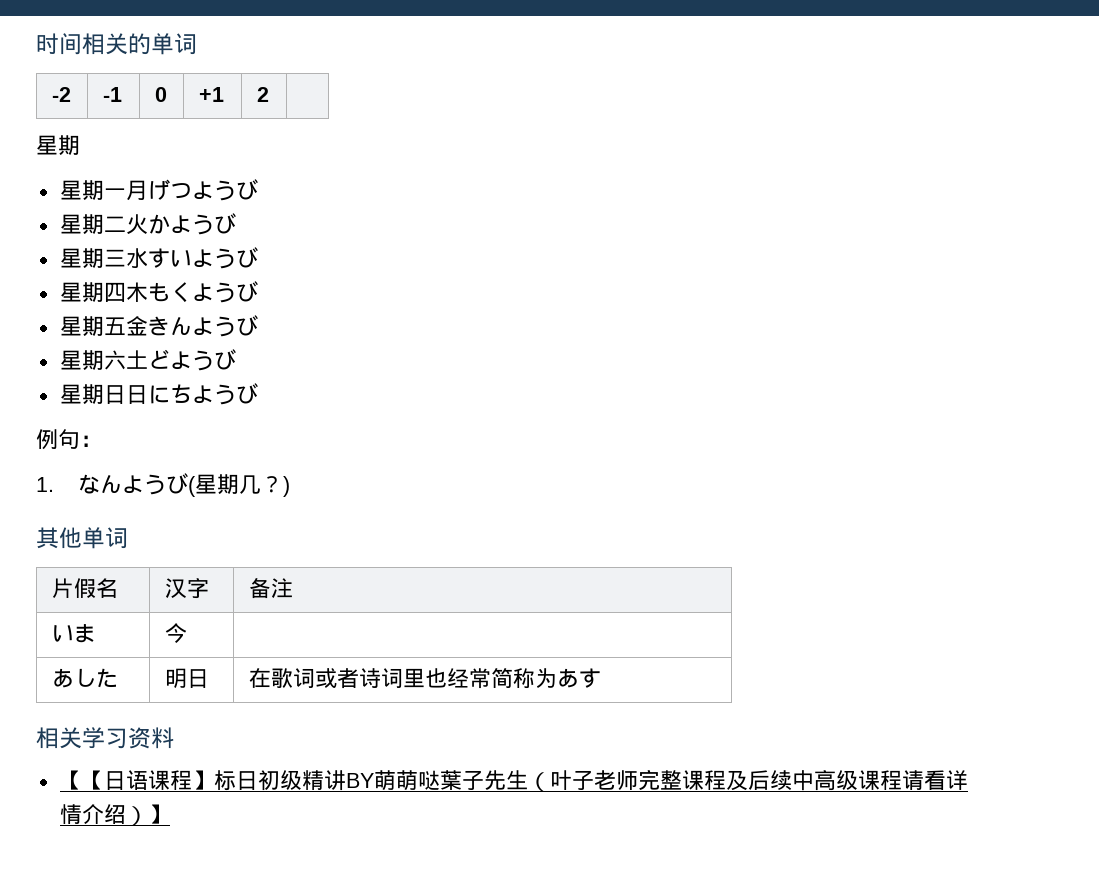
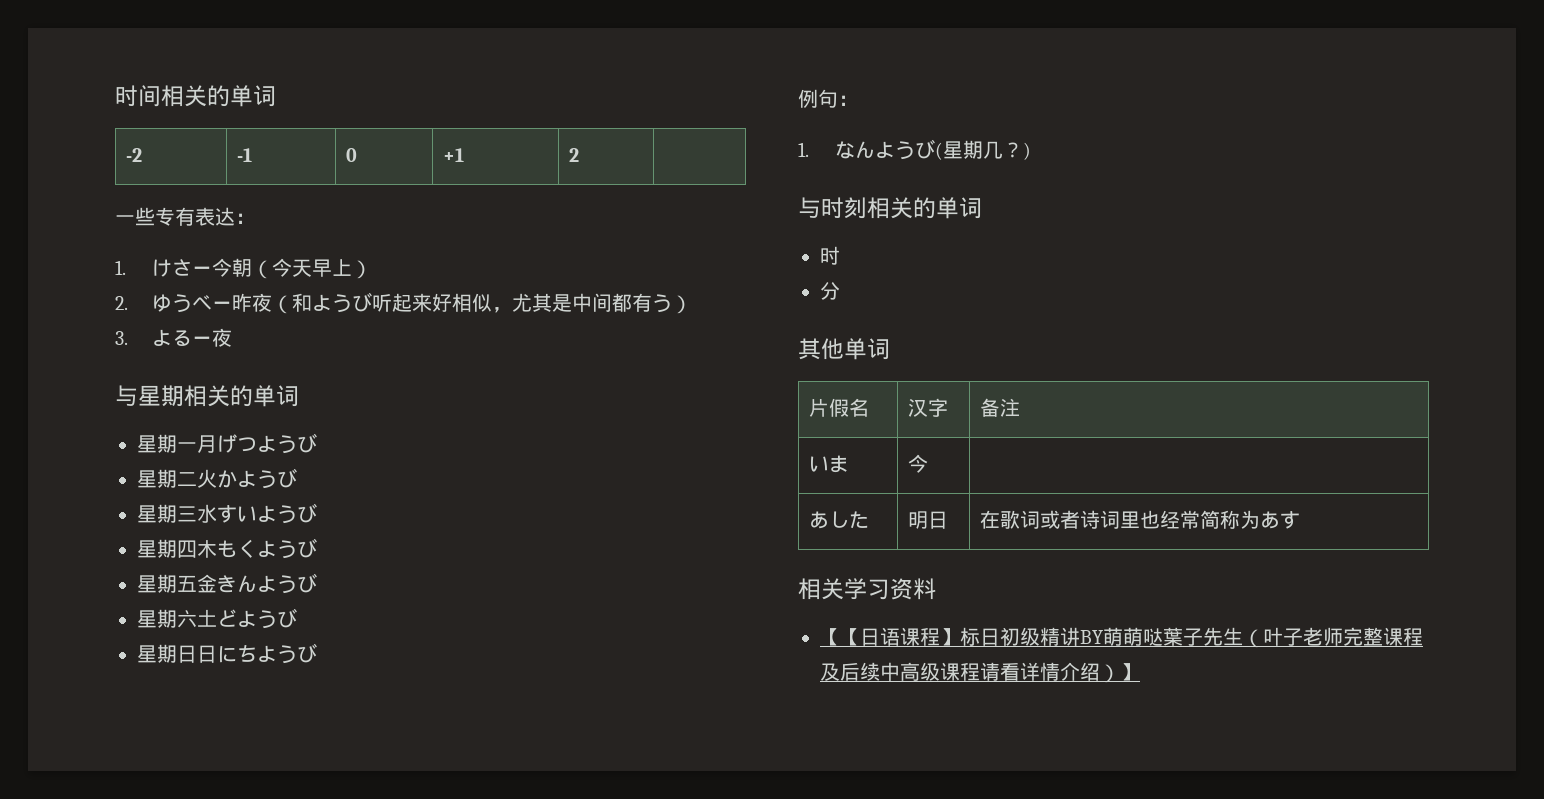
  -2 | -1 | 0 | +1 | 2 |
- 星期
+ 一些专有表达：
+ 1.けさー今朝（今天早上）
+ 2.ゆうべー昨夜（和ようび听起来好相似，尤其是中间都有う）
+ 3.よるー夜
+ 与星期相关的单词
+ 与时刻相关的单词
+ 时
+ 分

